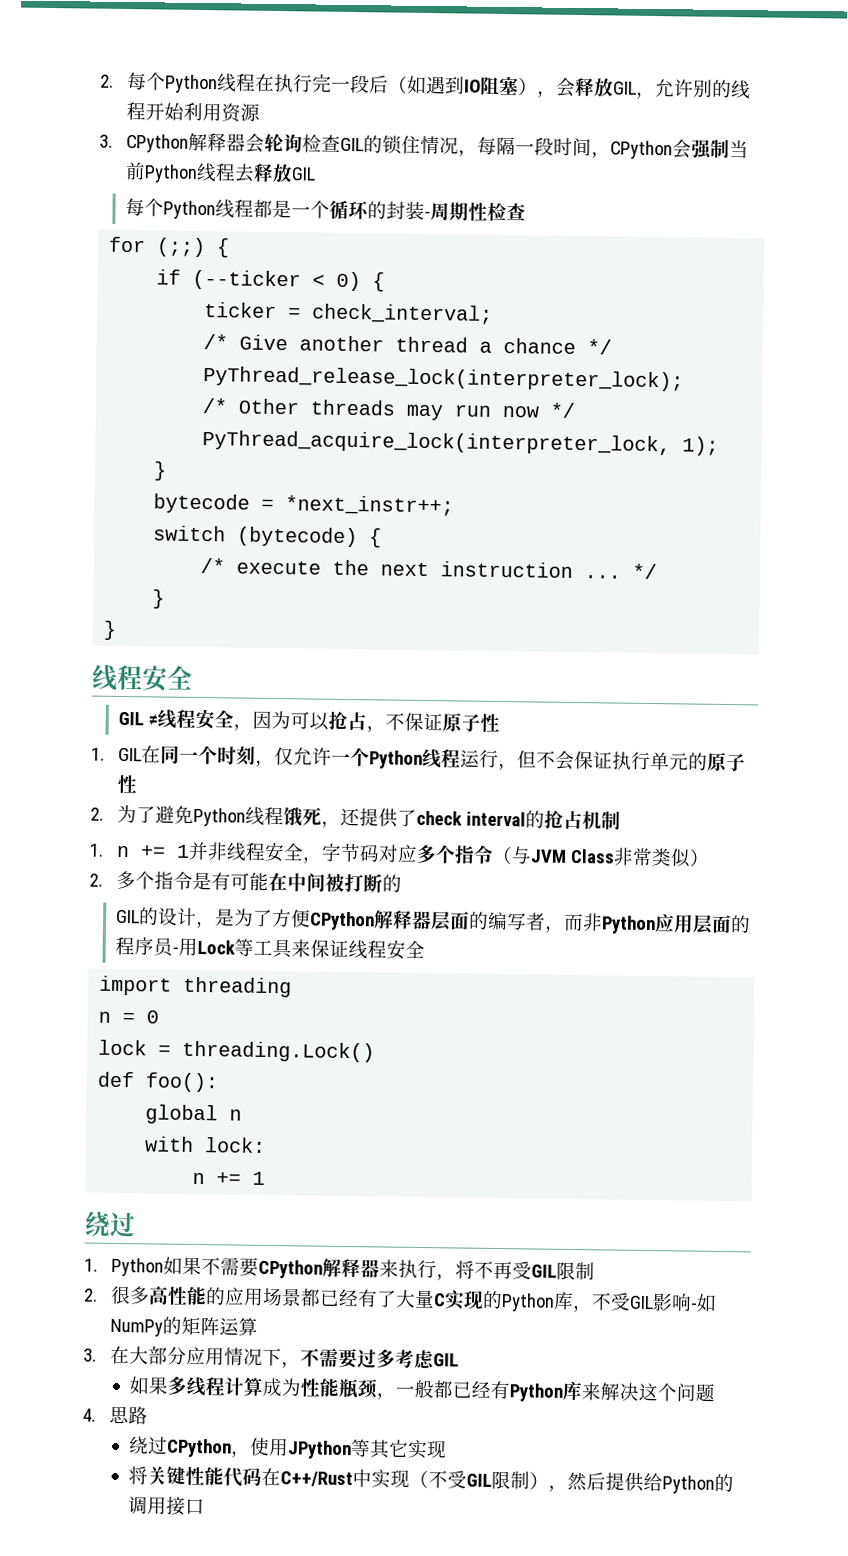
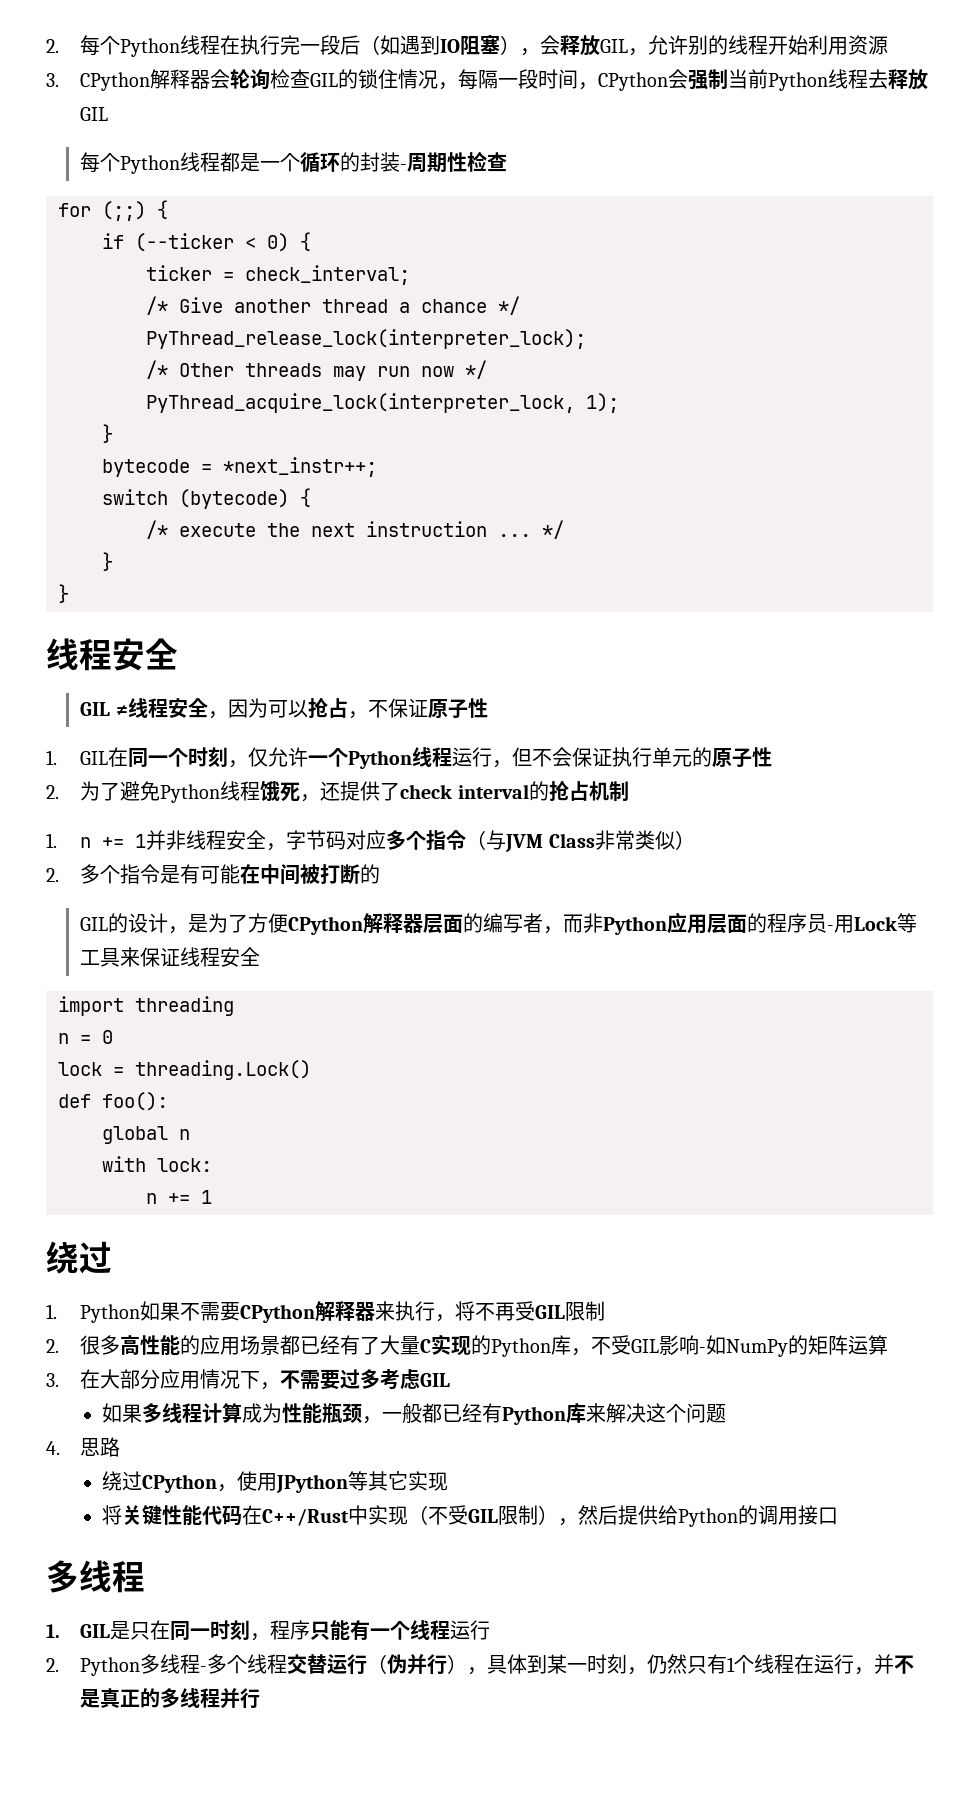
  将关键性能代码在C++/Rust中实现（不受GIL限制），然后提供给Python的调用接口
+ 多线程
+ 1. GIL是只在同一时刻，程序只能有一个线程运行
+ 2. Python多线程-多个线程交替运行（伪并行），具体到某一时刻，仍然只有1个线程在运行，并不是真正的多线程并行

